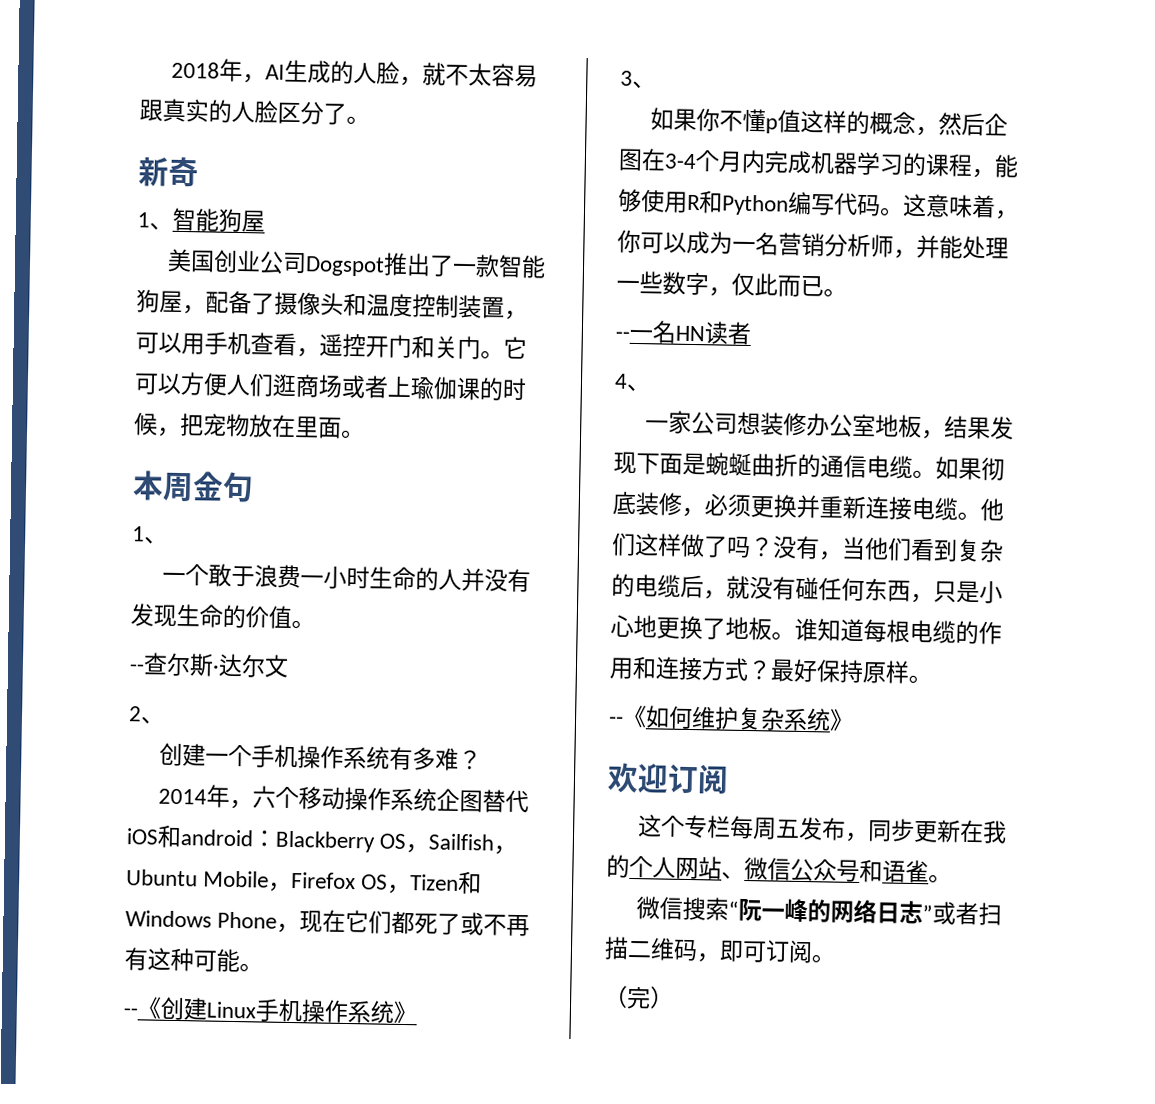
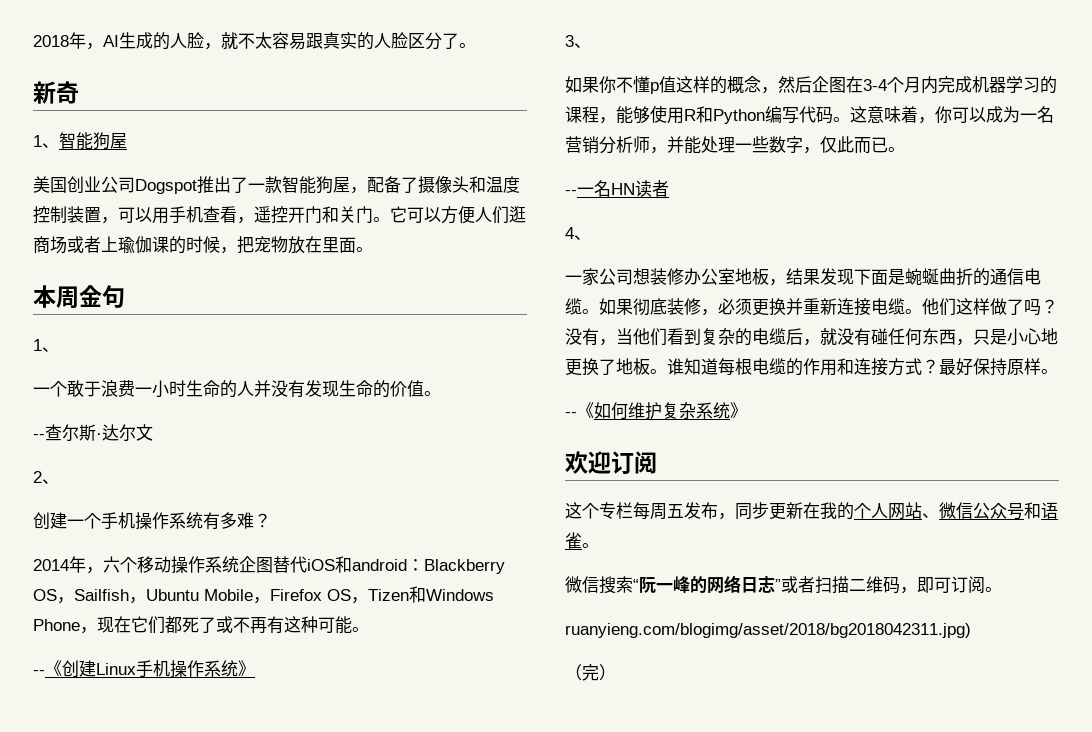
+ ruanyieng.com/blogimg/asset/2018/bg2018042311.jpg)

